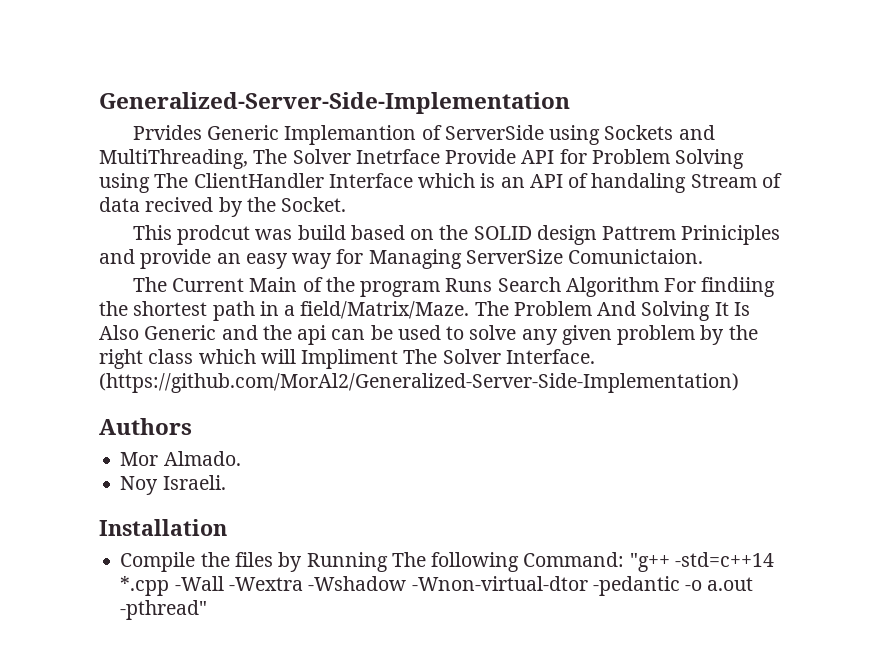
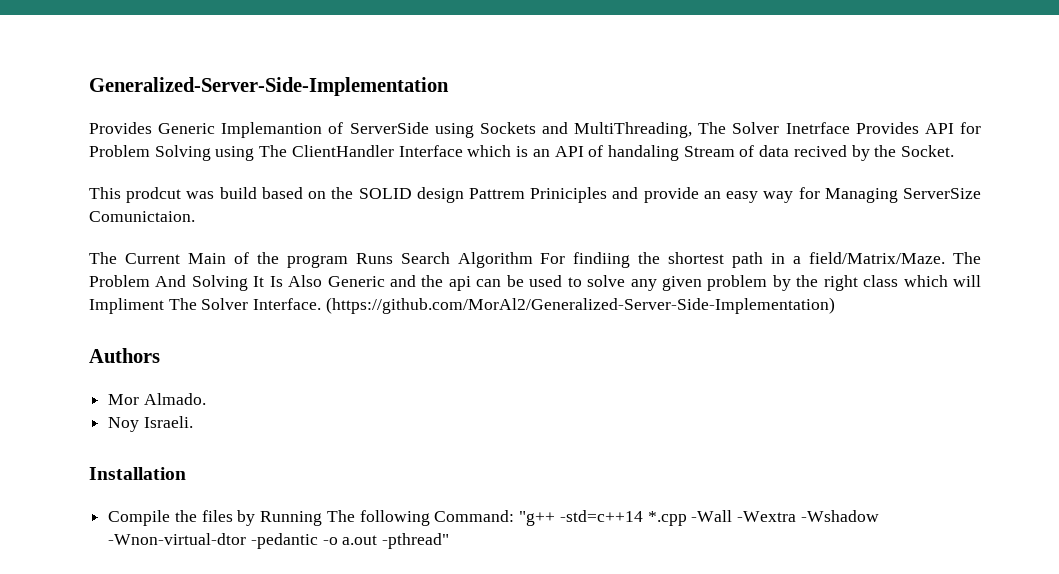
- Prvides Generic Implemantion of ServerSide using Sockets and MultiThreading, The Solver Inetrface Provide API for Problem Solving using The ClientHandler Interface which is an API of handaling Stream of data recived by the Socket.
+ Provides Generic Implemantion of ServerSide using Sockets and MultiThreading, The Solver Inetrface Provides API for Problem Solving using The ClientHandler Interface which is an API of handaling Stream of data recived by the Socket.

